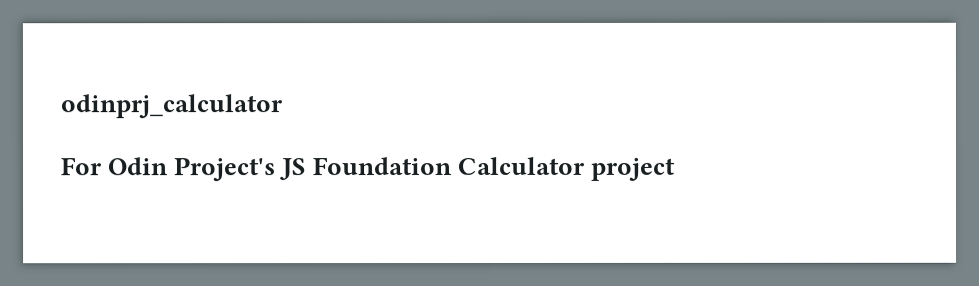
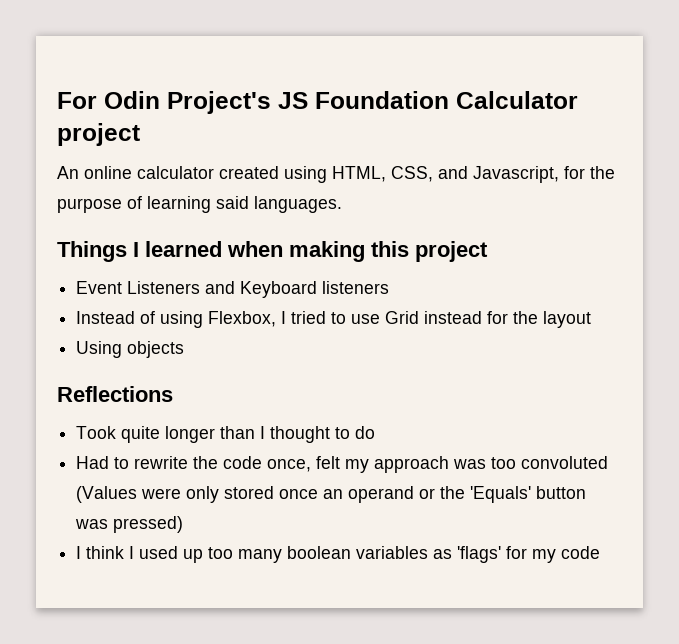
- odinprj_calculator
+ An online calculator created using HTML, CSS, and Javascript, for the purpose of learning said languages.
+ Things I learned when making this project
+ Event Listeners and Keyboard listeners
+ Instead of using Flexbox, I tried to use Grid instead for the layout
+ Using objects
+ Reflections
+ Took quite longer than I thought to do
+ Had to rewrite the code once, felt my approach was too convoluted (Values were only stored once an operand or the 'Equals' button was pressed)
+ I think I used up too many boolean variables as 'flags' for my code

